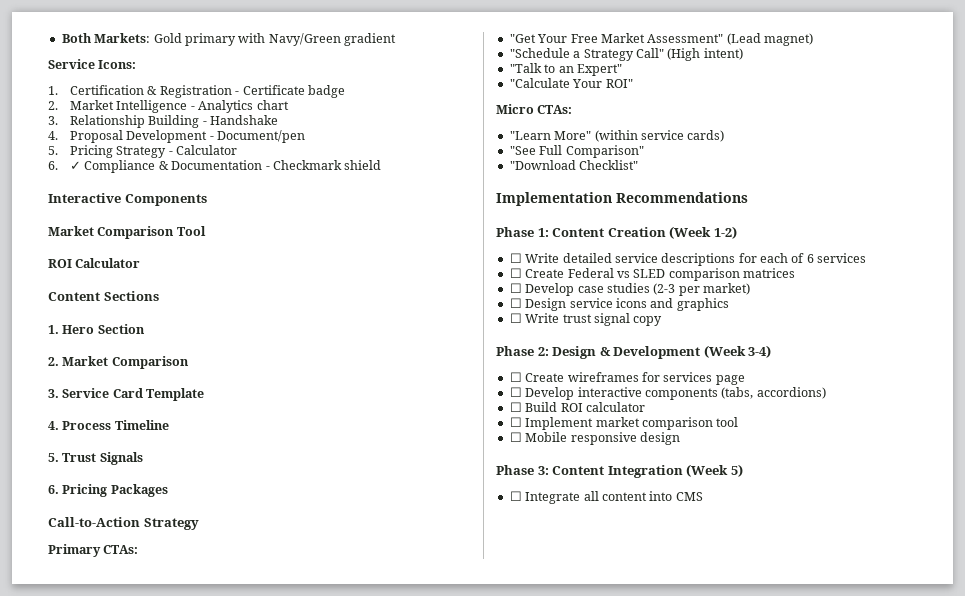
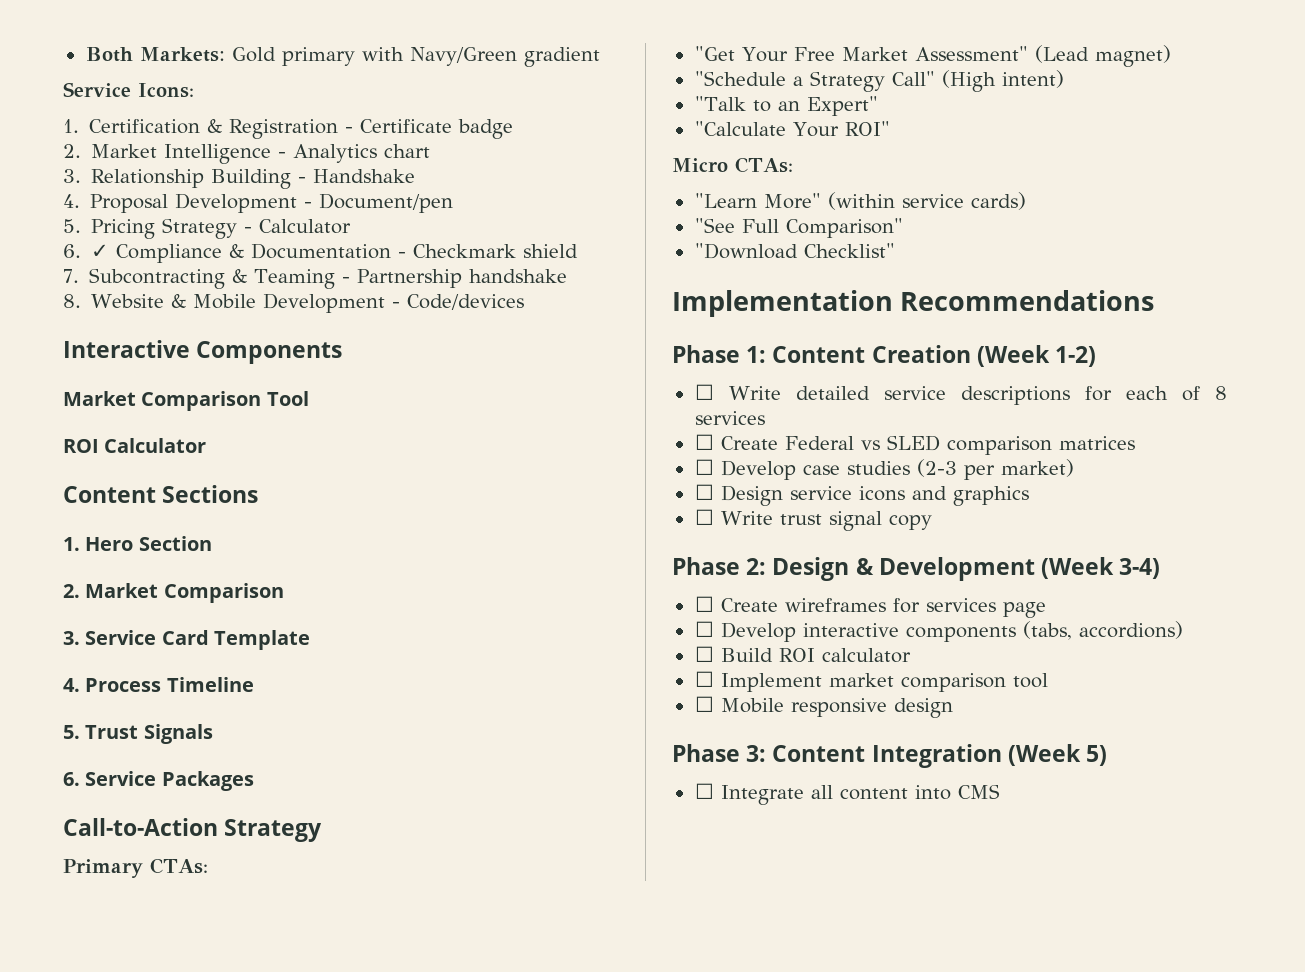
+ 7. Subcontracting & Teaming - Partnership handshake
+ 8. Website & Mobile Development - Code/devices
- 6. Pricing Packages
+ 6. Service Packages
- ☐ Write detailed service descriptions for each of 6 services
+ ☐ Write detailed service descriptions for each of 8 services

